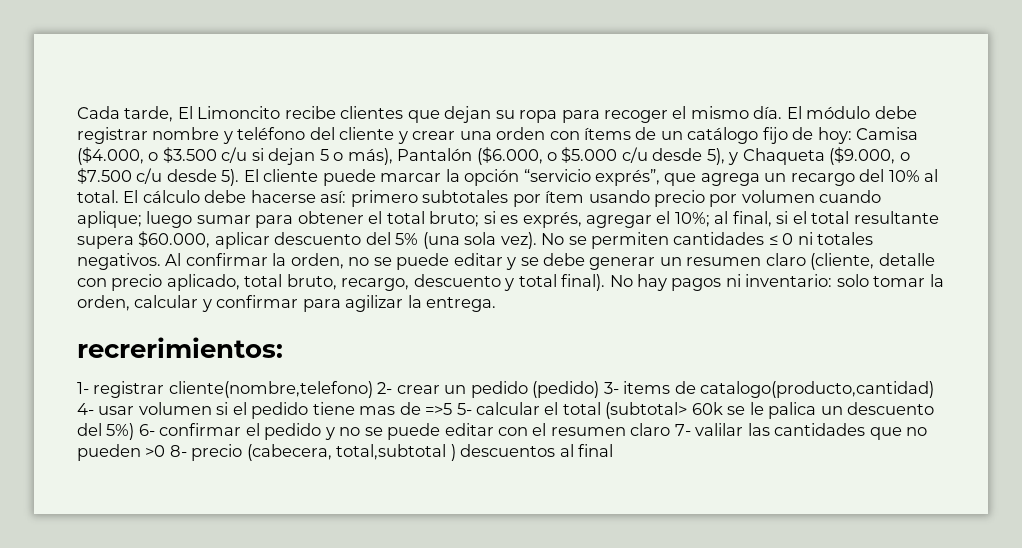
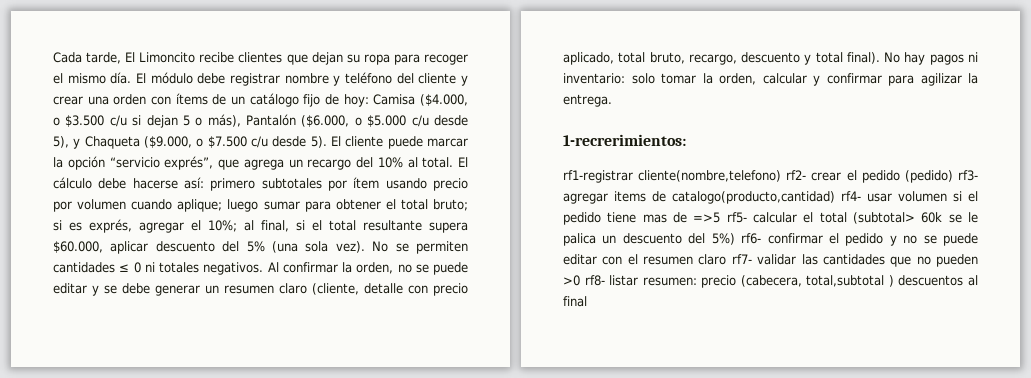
- recrerimientos:
- 1- registrar cliente(nombre,telefono) 2- crear un pedido (pedido) 3- items de catalogo(producto,cantidad) 4- usar volumen si el pedido tiene mas de =>5 5- calcular el total (subtotal> 60k se le palica un descuento del 5%) 6- confirmar el pedido y no se puede editar con el resumen claro 7- valilar las cantidades que no pueden >0 8- precio (cabecera, total,subtotal ) descuentos al final
+ 1-recrerimientos:
+ rf1-registrar cliente(nombre,telefono) rf2- crear el pedido (pedido) rf3- agregar items de catalogo(producto,cantidad) rf4- usar volumen si el pedido tiene mas de =>5 rf5- calcular el total (subtotal> 60k se le palica un descuento del 5%) rf6- confirmar el pedido y no se puede editar con el resumen claro rf7- validar las cantidades que no pueden >0 rf8- listar resumen: precio (cabecera, total,subtotal ) descuentos al final

